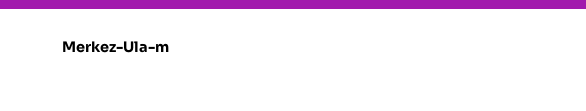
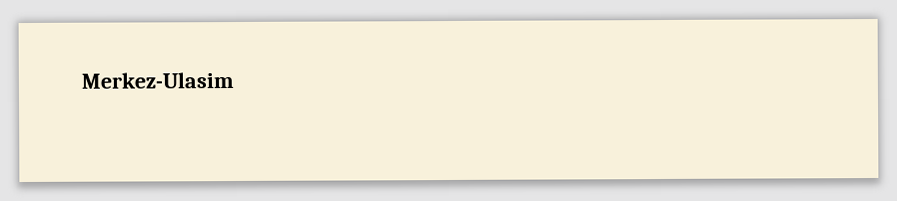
- Merkez-Ula-m
+ Merkez-Ulasim

